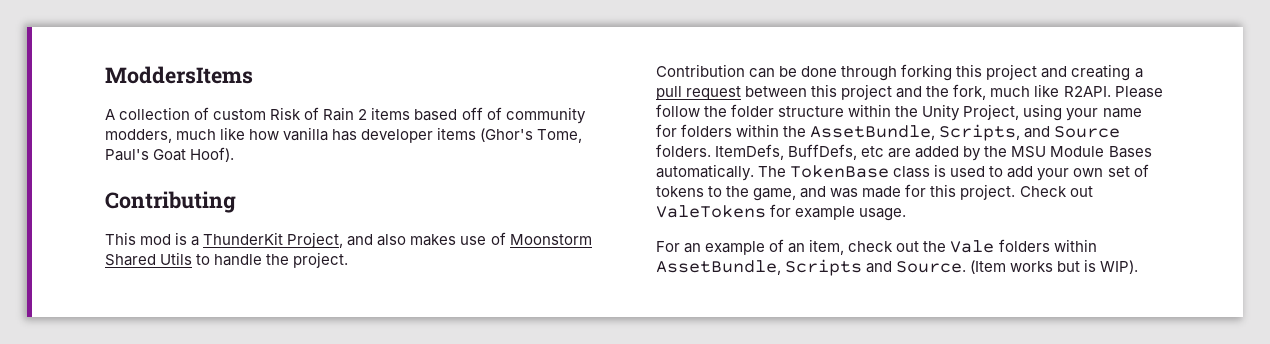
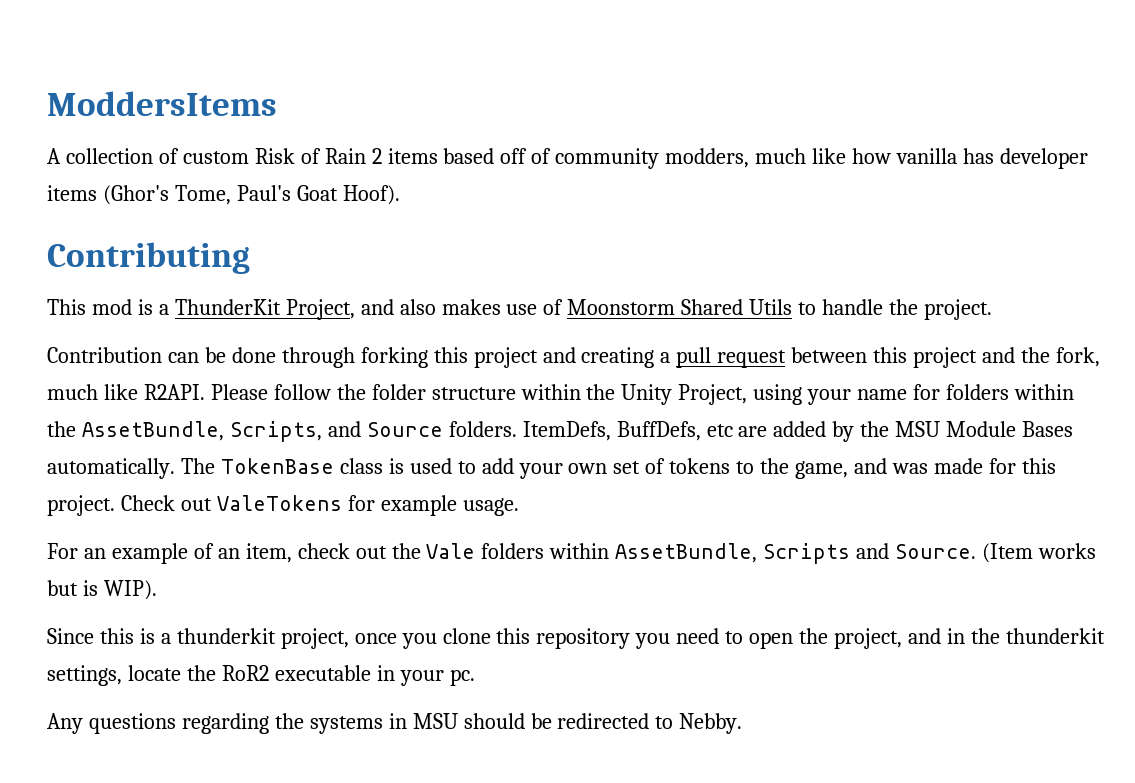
+ Since this is a thunderkit project, once you clone this repository you need to open the project, and in the thunderkit settings, locate the RoR2 executable in your pc.
+ Any questions regarding the systems in MSU should be redirected to Nebby.

